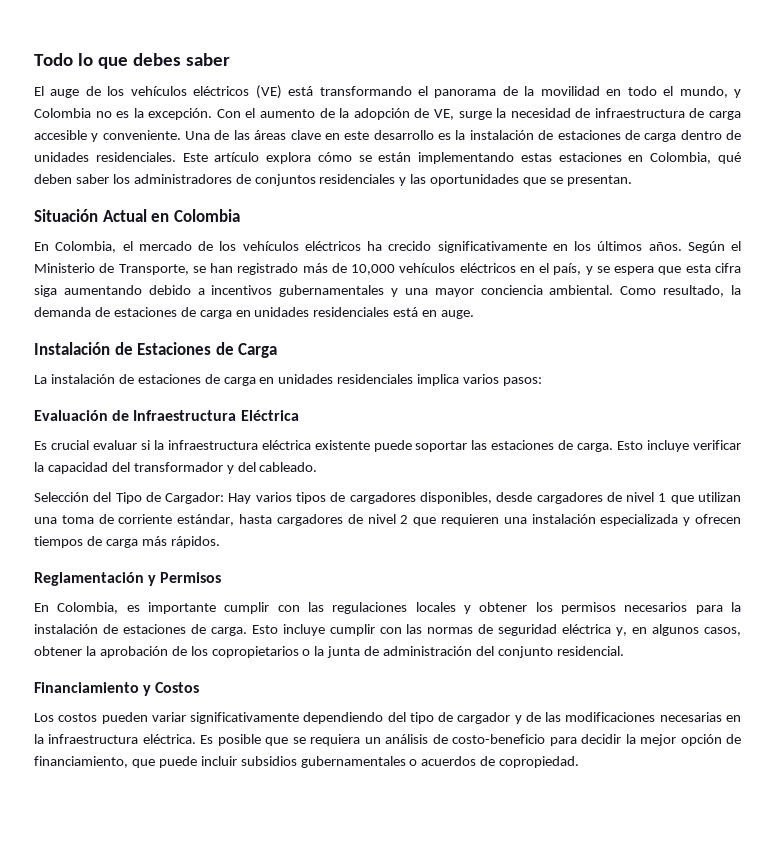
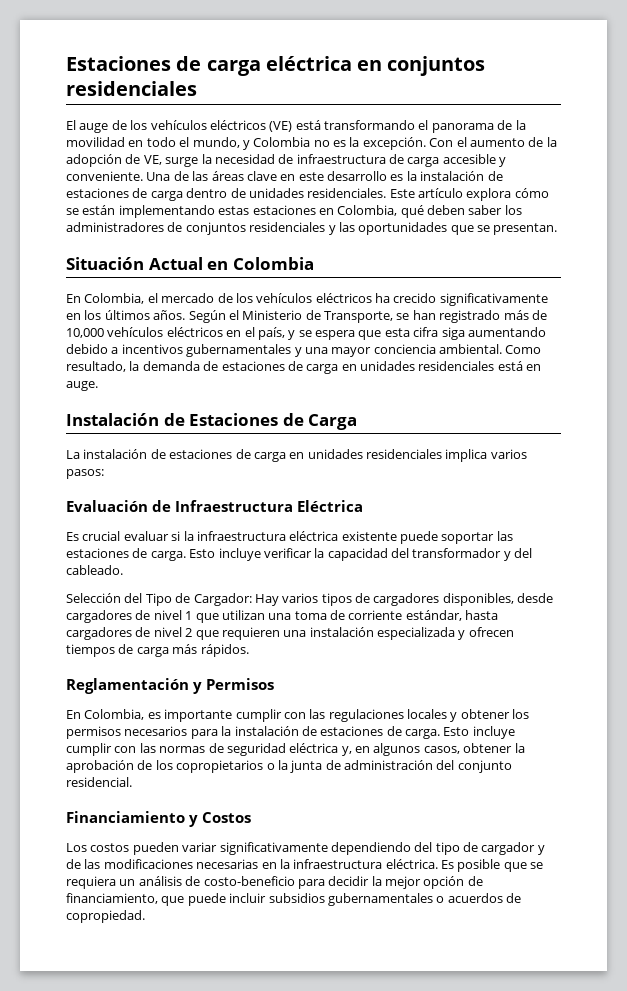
- Todo lo que debes saber
+ Estaciones de carga eléctrica en conjuntos residenciales

